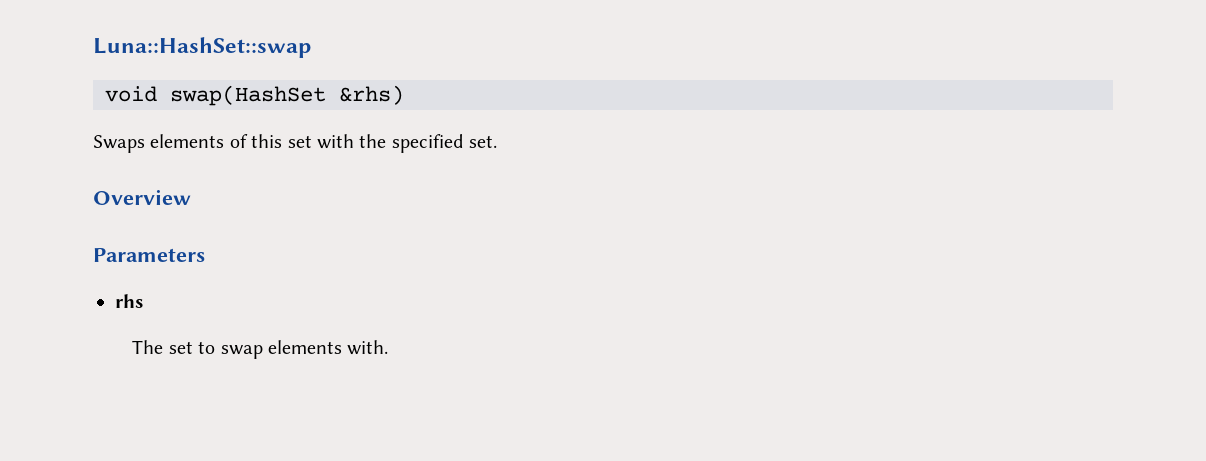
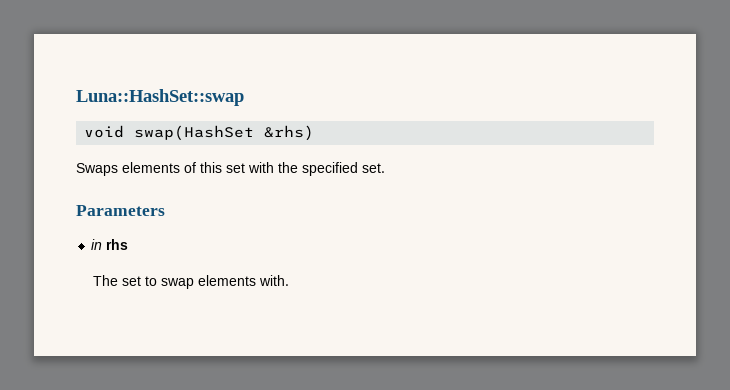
- Overview
- rhs
+ in rhs

